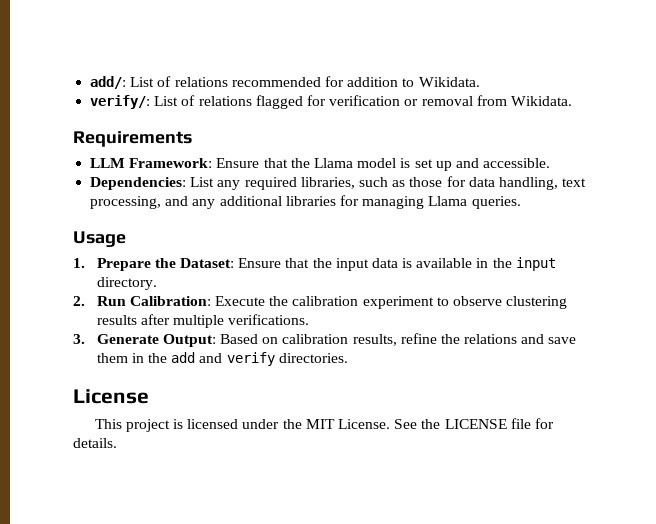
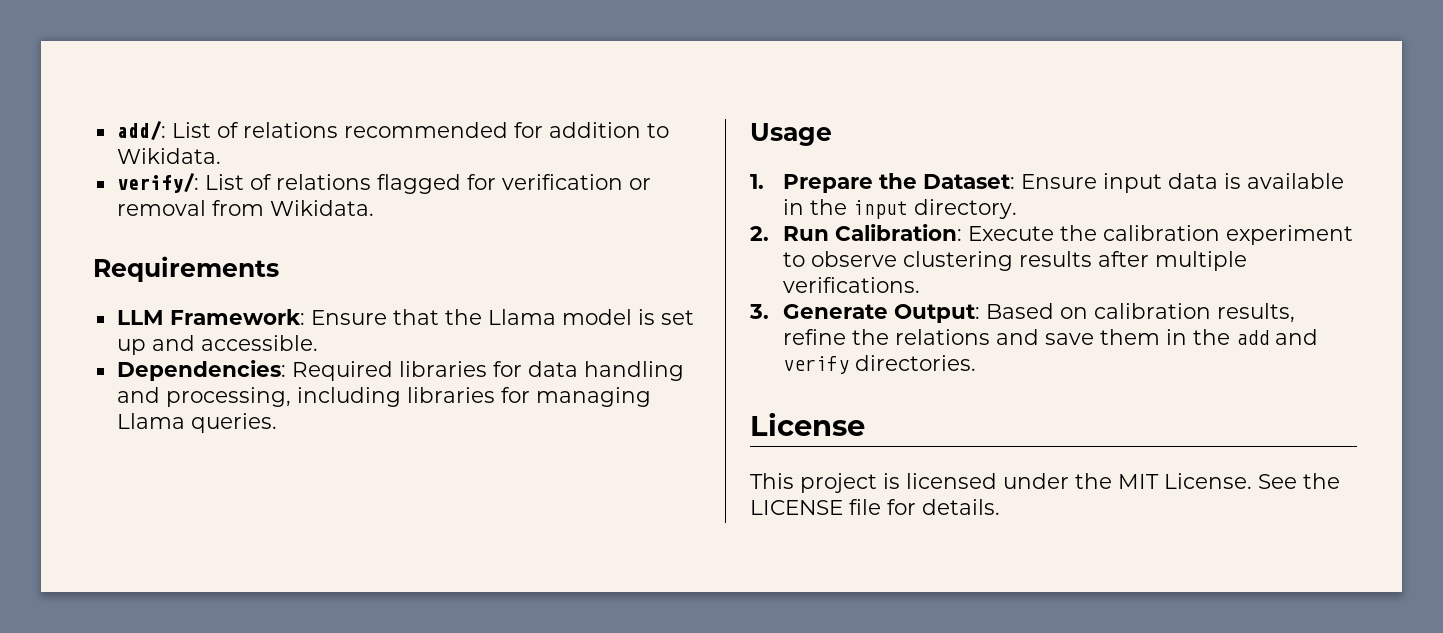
- Dependencies: List any required libraries, such as those for data handling, text processing, and any additional libraries for managing Llama queries.
+ Dependencies: Required libraries for data handling and processing, including libraries for managing Llama queries.
- 1. Prepare the Dataset: Ensure that the input data is available in the input directory.
+ 1. Prepare the Dataset: Ensure input data is available in the input directory.

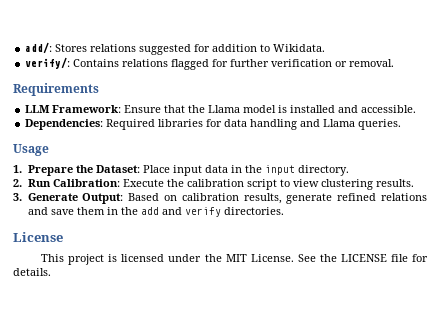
- add/: List of relations recommended for addition to Wikidata.
+ add/: Stores relations suggested for addition to Wikidata.
- verify/: List of relations flagged for verification or removal from Wikidata.
+ verify/: Contains relations flagged for further verification or removal.
- LLM Framework: Ensure that the Llama model is set up and accessible.
+ LLM Framework: Ensure that the Llama model is installed and accessible.
- Dependencies: Required libraries for data handling and processing, including libraries for managing Llama queries.
+ Dependencies: Required libraries for data handling and Llama queries.
- 1. Prepare the Dataset: Ensure input data is available in the input directory.
+ 1. Prepare the Dataset: Place input data in the input directory.
- 2. Run Calibration: Execute the calibration experiment to observe clustering results after multiple verifications.
+ 2. Run Calibration: Execute the calibration script to view clustering results.
- 3. Generate Output: Based on calibration results, refine the relations and save them in the add and verify directories.
+ 3. Generate Output: Based on calibration results, generate refined relations and save them in the add and verify directories.

